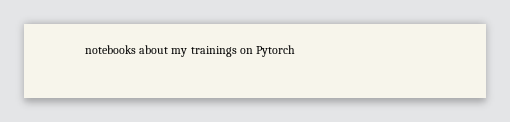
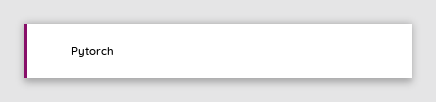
- notebooks about my trainings on Pytorch
+ Pytorch

